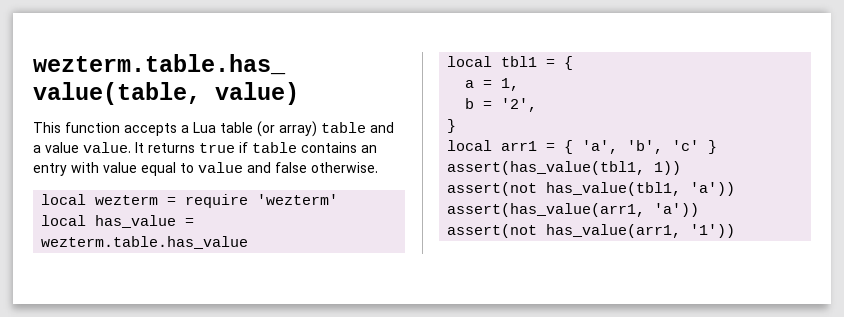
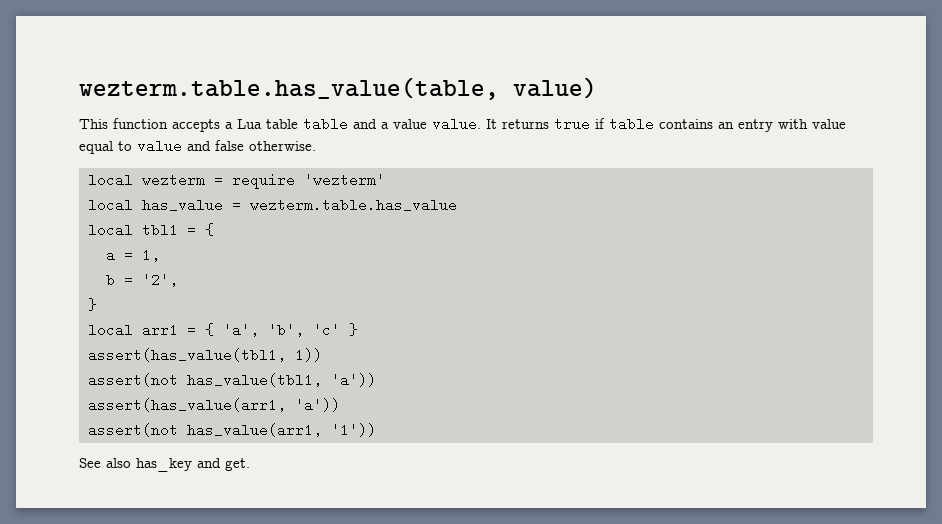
- This function accepts a Lua table (or array) table and a value value.
+ This function accepts a Lua table table and a value value.
+ See also has_key and get.

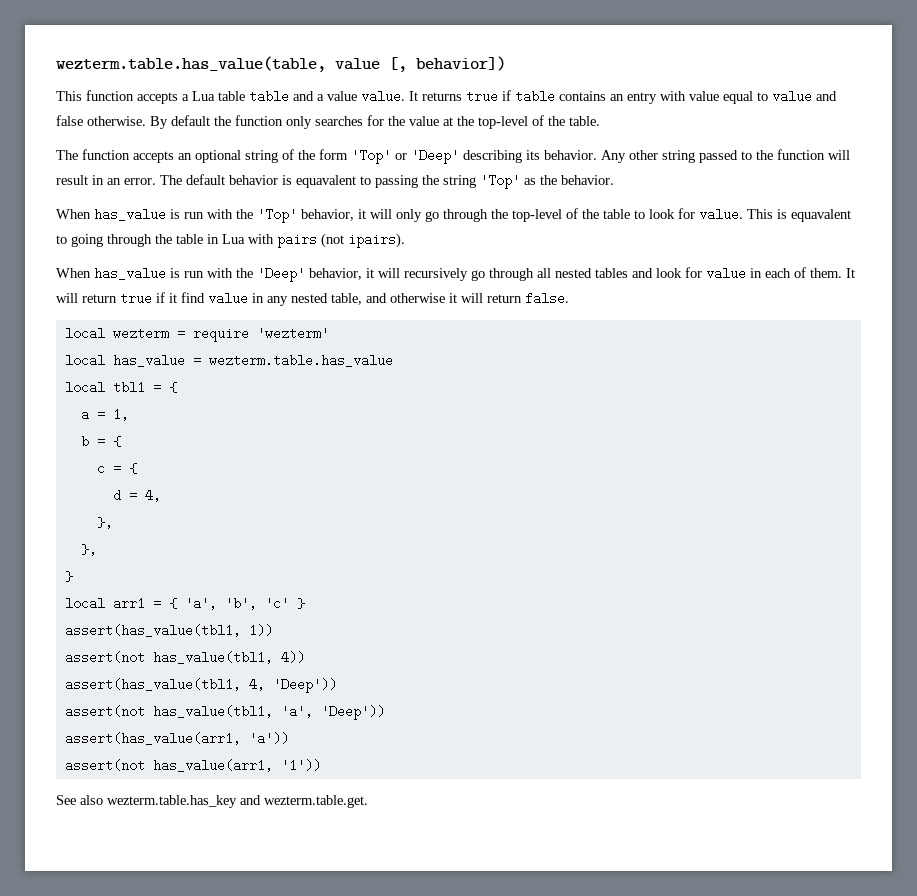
- wezterm.table.has_value(table, value)
+ wezterm.table.has_value(table, value [, behavior])
+ By default the function only searches for the value at the top-level of the table.
+ The function accepts an optional string of the form 'Top' or 'Deep' describing its behavior. Any other string passed to the function will result in an error. The default behavior is equavalent to passing the string 'Top' as the behavior.
+ When has_value is run with the 'Top' behavior, it will only go through the top-level of the table to look for value. This is equavalent to going through the table in Lua with pairs (not ipairs).
+ When has_value is run with the 'Deep' behavior, it will recursively go through all nested tables and look for value in each of them. It will return true if it find value in any nested table, and otherwise it will return false.
- b = '2',
+ b = {
+ c = {
+ d = 4,
+ },
+ },
- assert(not has_value(tbl1, 'a'))
+ assert(not has_value(tbl1, 4))
+ assert(has_value(tbl1, 4, 'Deep'))
+ assert(not has_value(tbl1, 'a', 'Deep'))
- See also has_key and get.
+ See also wezterm.table.has_key and wezterm.table.get.

